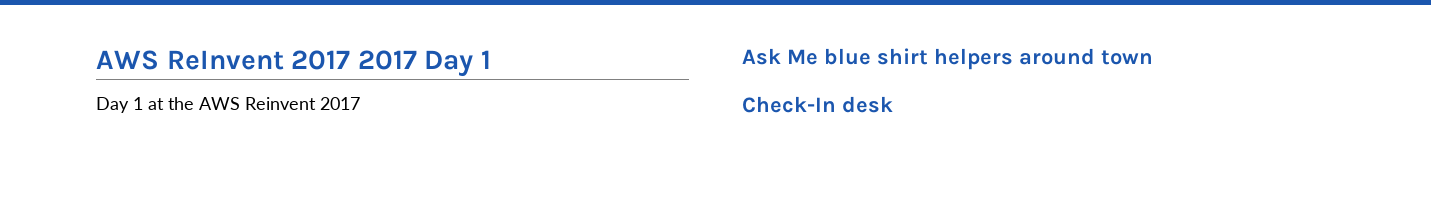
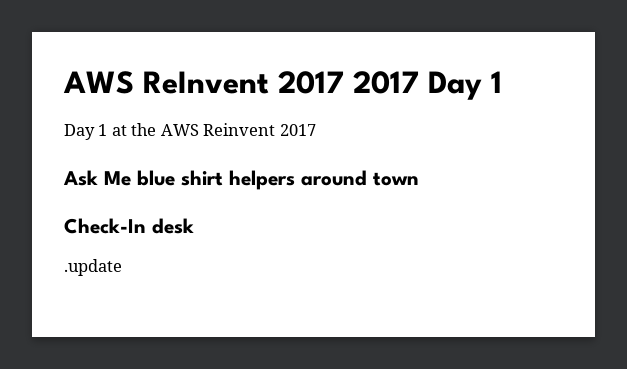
+ .update

